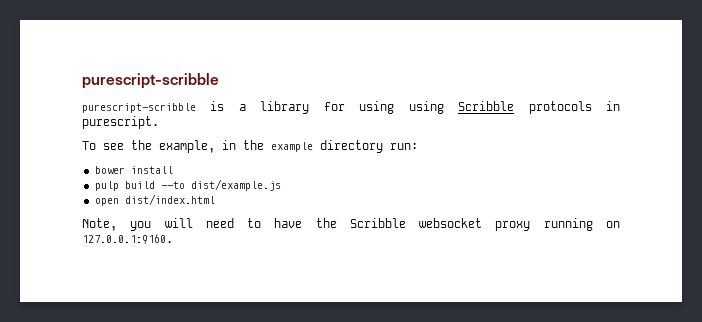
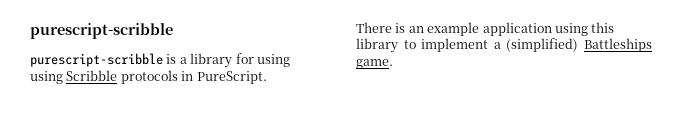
- purescript-scribble is a library for using using Scribble protocols in purescript.
- To see the example, in the example directory run:
- bower install
- pulp build --to dist/example.js
- open dist/index.html
- Note, you will need to have the Scribble websocket proxy running on 127.0.0.1:9160.
+ purescript-scribble is a library for using using Scribble protocols in PureScript.
+ There is an example application using this library to implement a (simplified) Battleships game.

